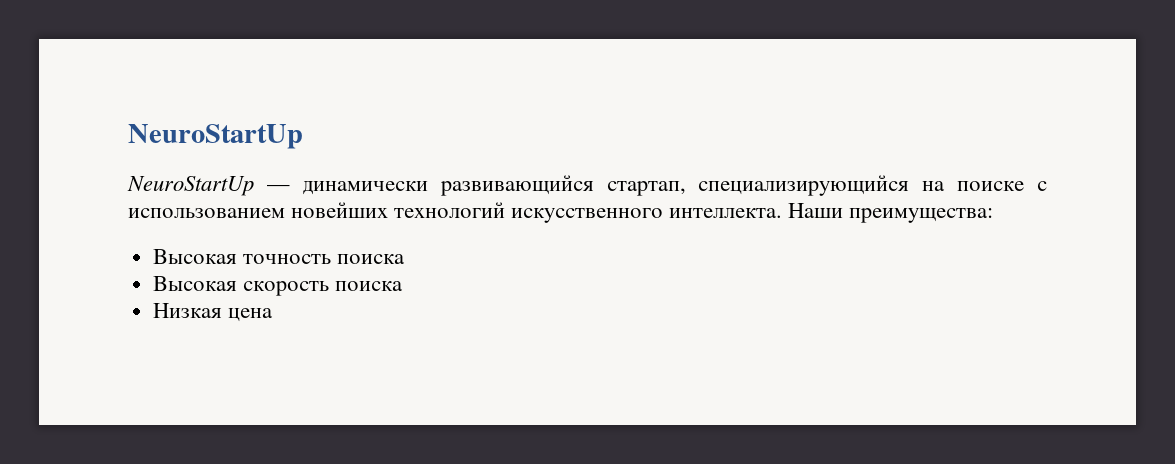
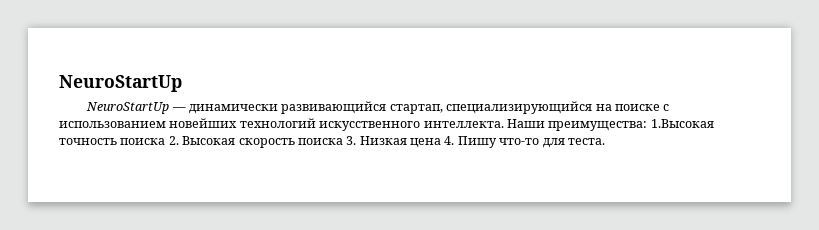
- Наши преимущества:
- Высокая точность поиска
- Высокая скорость поиска
- Низкая цена
+ Наши преимущества: 1.Высокая точность поиска 2. Высокая скорость поиска 3. Низкая цена 4. Пишу что-то для теста.

